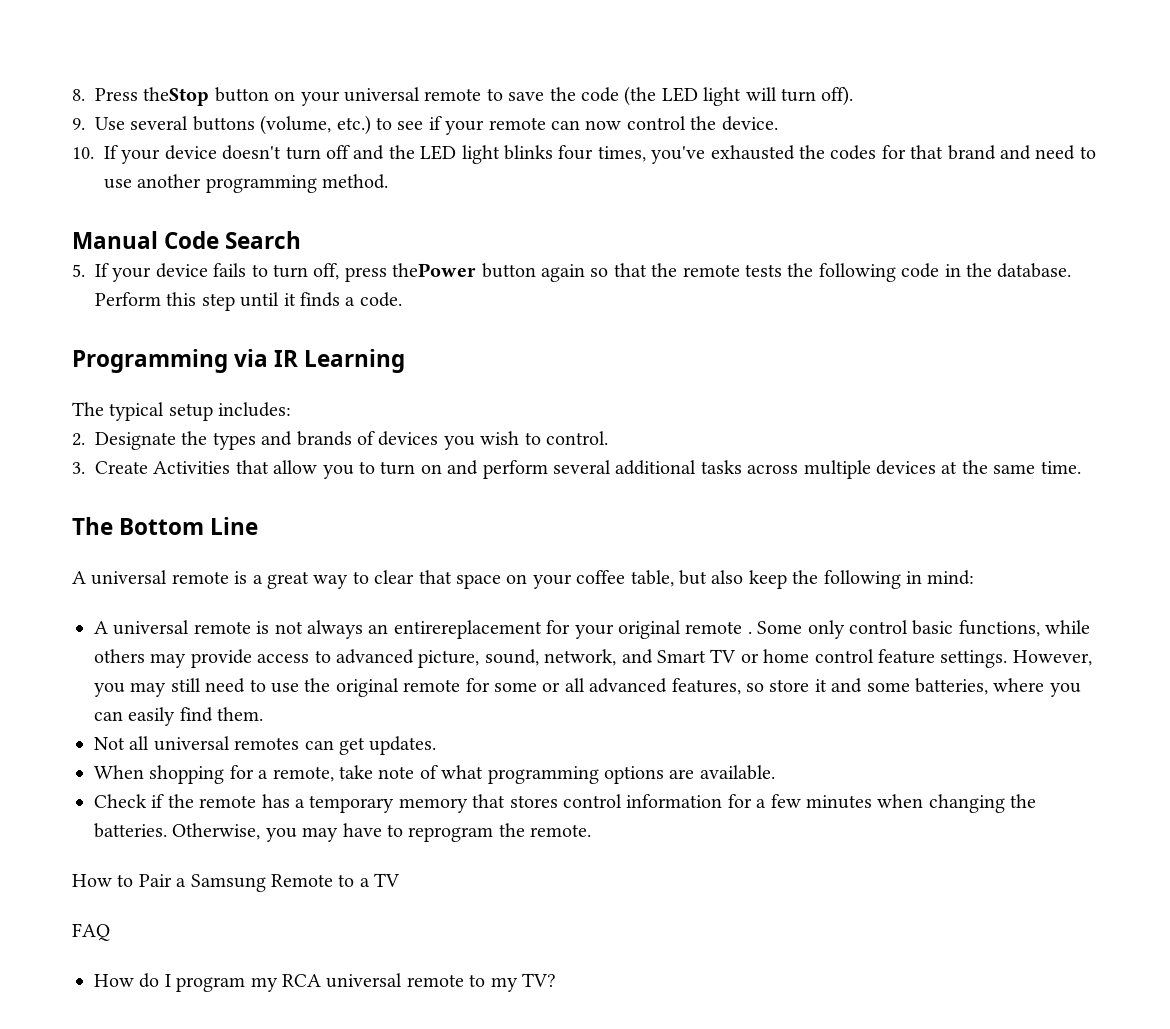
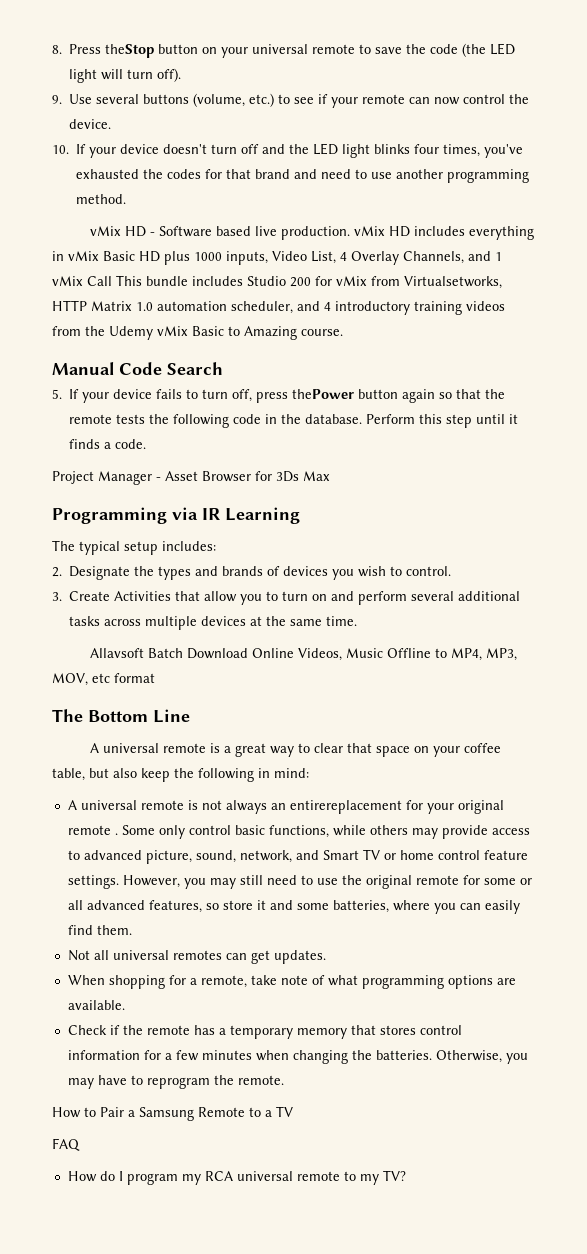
+ vMix HD - Software based live production. vMix HD includes everything in vMix Basic HD plus 1000 inputs, Video List, 4 Overlay Channels, and 1 vMix Call This bundle includes Studio 200 for vMix from Virtualsetworks, HTTP Matrix 1.0 automation scheduler, and 4 introductory training videos from the Udemy vMix Basic to Amazing course.
+ Project Manager - Asset Browser for 3Ds Max
+ Allavsoft Batch Download Online Videos, Music Offline to MP4, MP3, MOV, etc format

